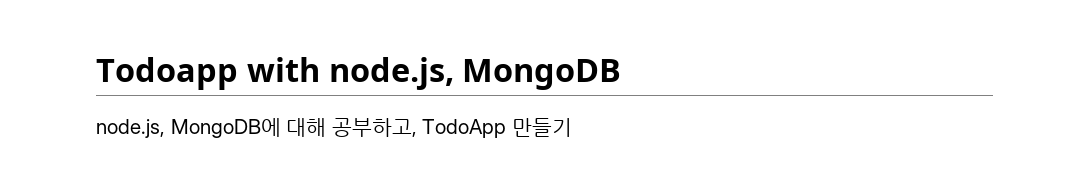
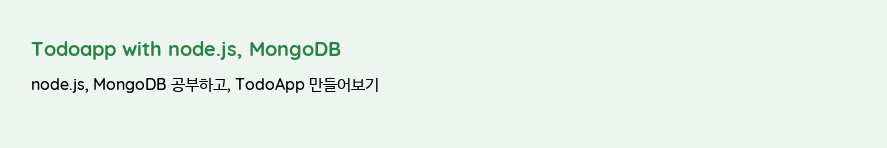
- node.js, MongoDB에 대해 공부하고, TodoApp 만들기
+ node.js, MongoDB 공부하고, TodoApp 만들어보기

